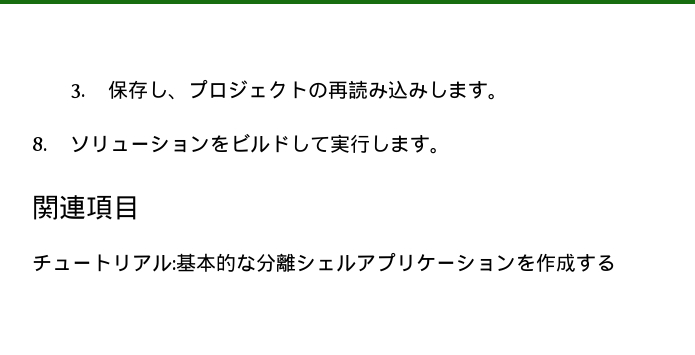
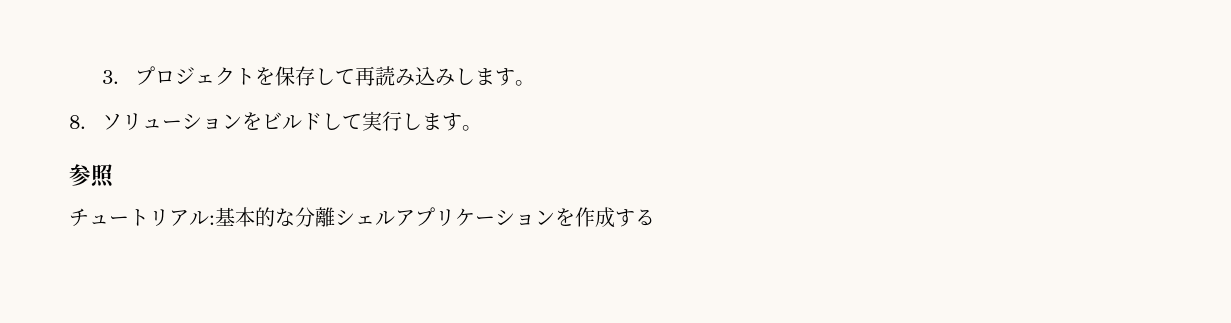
- 3.保存し、プロジェクトの再読み込みします。
+ 3.プロジェクトを保存して再読み込みします。
- 関連項目
+ 参照

